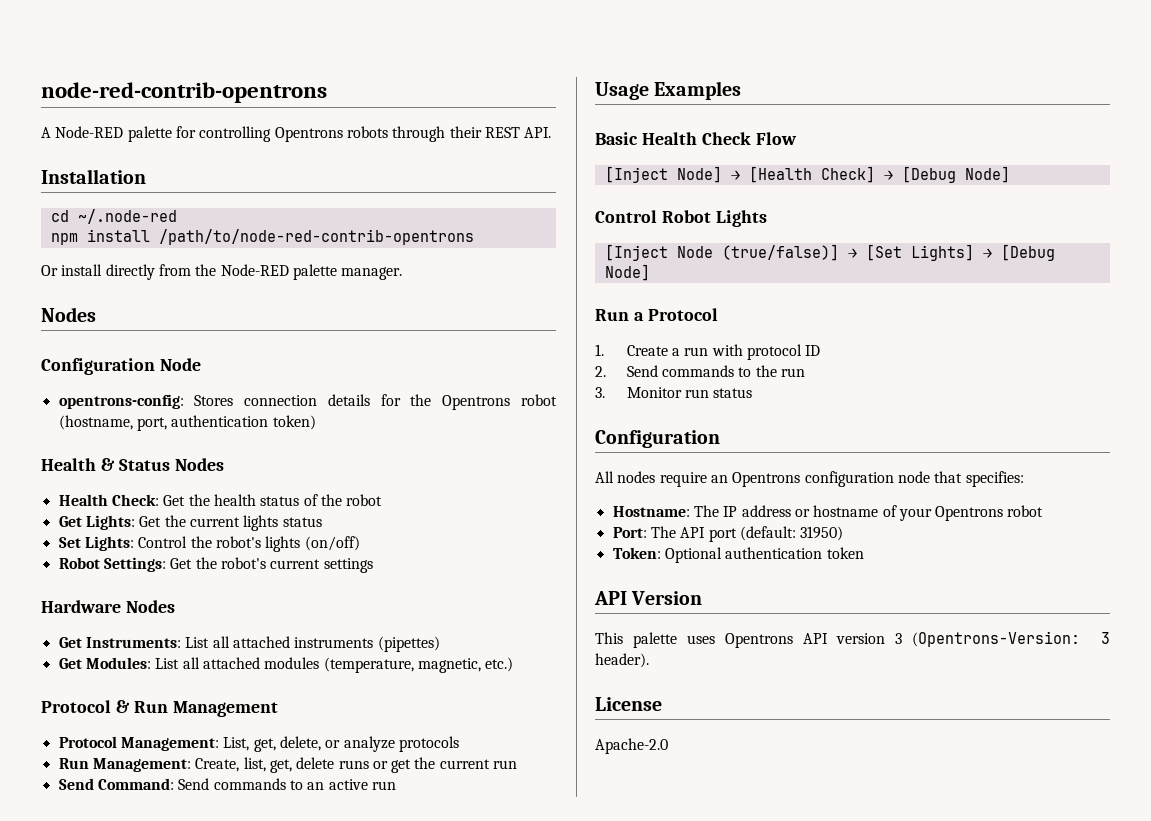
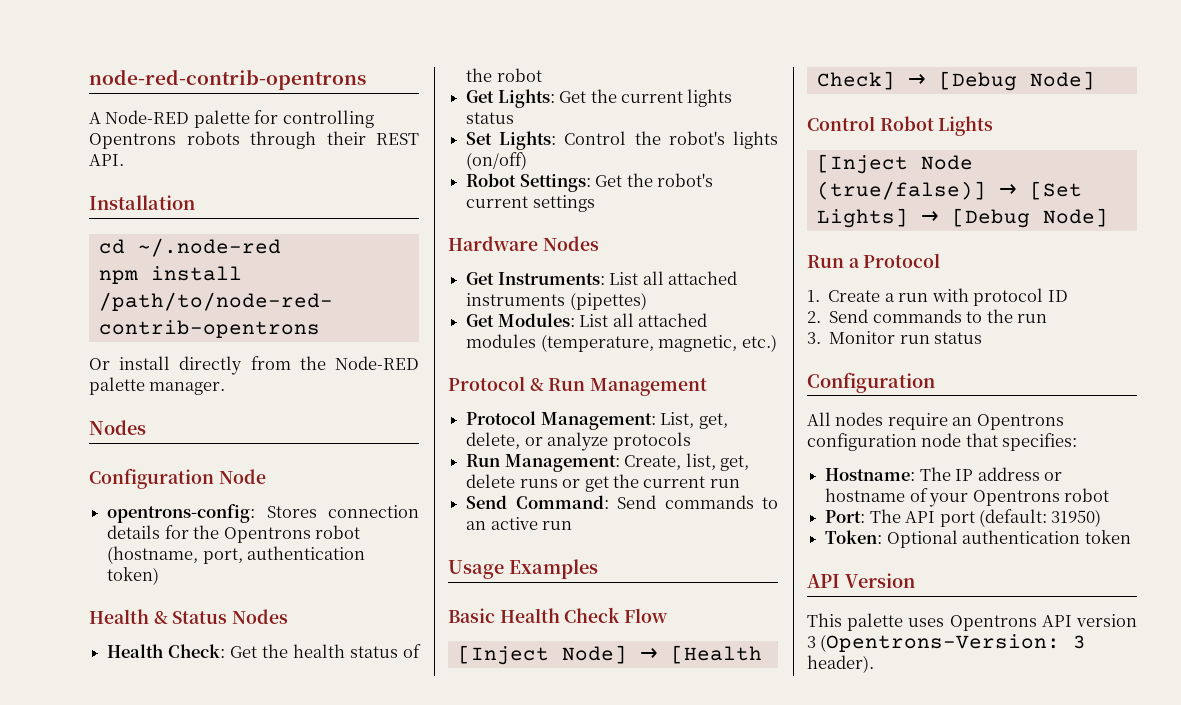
- License
- Apache-2.0

